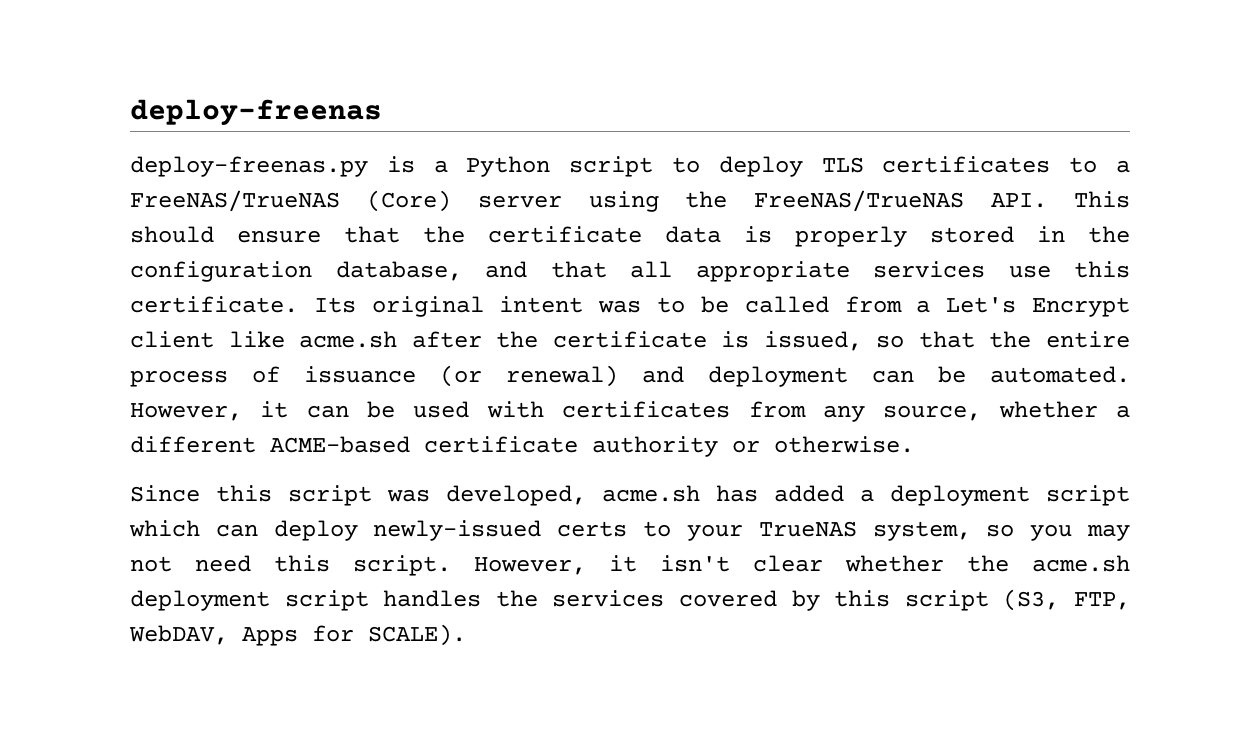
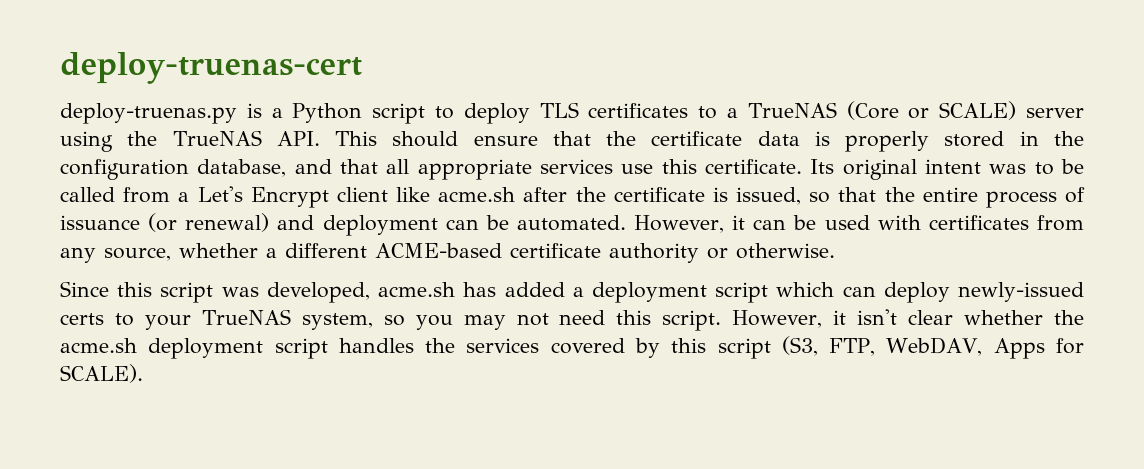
- deploy-freenas
- deploy-freenas.py is a Python script to deploy TLS certificates to a FreeNAS/TrueNAS (Core) server using the FreeNAS/TrueNAS API. This should ensure that the certificate data is properly stored in the configuration database, and that all appropriate services use this certificate.
+ deploy-truenas-cert
+ deploy-truenas.py is a Python script to deploy TLS certificates to a TrueNAS (Core or SCALE) server using the TrueNAS API. This should ensure that the certificate data is properly stored in the configuration database, and that all appropriate services use this certificate.

